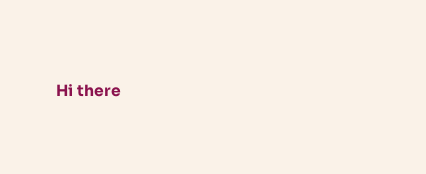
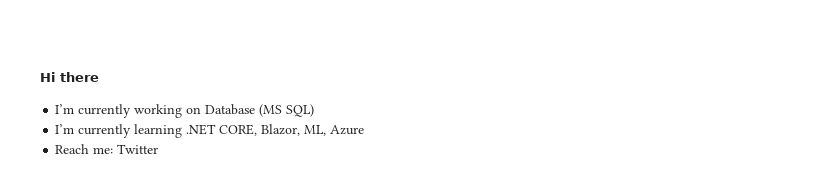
+ I’m currently working on Database (MS SQL)
+ I’m currently learning .NET CORE, Blazor, ML, Azure
+ Reach me: Twitter

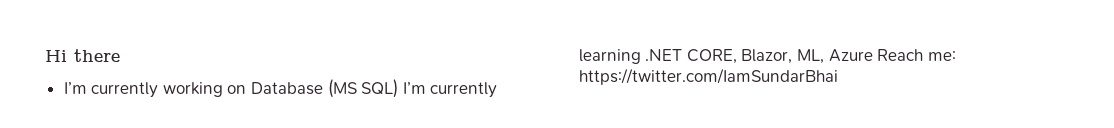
- I’m currently working on Database (MS SQL)
- I’m currently learning .NET CORE, Blazor, ML, Azure
- Reach me: Twitter
+ I’m currently working on Database (MS SQL) I’m currently learning .NET CORE, Blazor, ML, Azure Reach me: https://twitter.com/IamSundarBhai

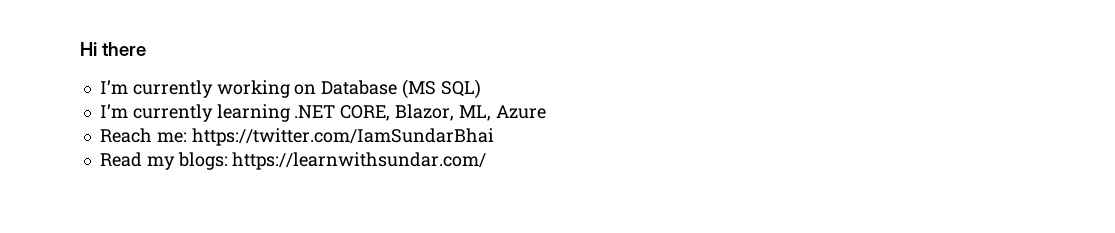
- I’m currently working on Database (MS SQL) I’m currently learning .NET CORE, Blazor, ML, Azure Reach me: https://twitter.com/IamSundarBhai
+ I’m currently working on Database (MS SQL)
+ I’m currently learning .NET CORE, Blazor, ML, Azure
+ Reach me: https://twitter.com/IamSundarBhai
+ Read my blogs: https://learnwithsundar.com/

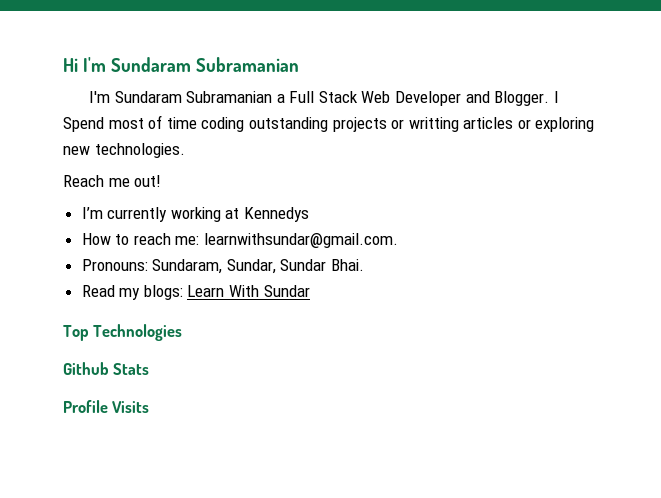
- Hi there
- I’m currently working on Database (MS SQL)
- I’m currently learning .NET CORE, Blazor, ML, Azure
- Reach me: https://twitter.com/IamSundarBhai
- Read my blogs: https://learnwithsundar.com/
+ Hi I'm Sundaram Subramanian
+ I'm Sundaram Subramanian a Full Stack Web Developer and Blogger. I Spend most of time coding outstanding projects or writting articles or exploring new technologies.
+ Reach me out!
+ I’m currently working at Kennedys
+ How to reach me: learnwithsundar@gmail.com.
+ Pronouns: Sundaram, Sundar, Sundar Bhai.
+ Read my blogs: Learn With Sundar
+ Top Technologies
+ Github Stats
+ Profile Visits

